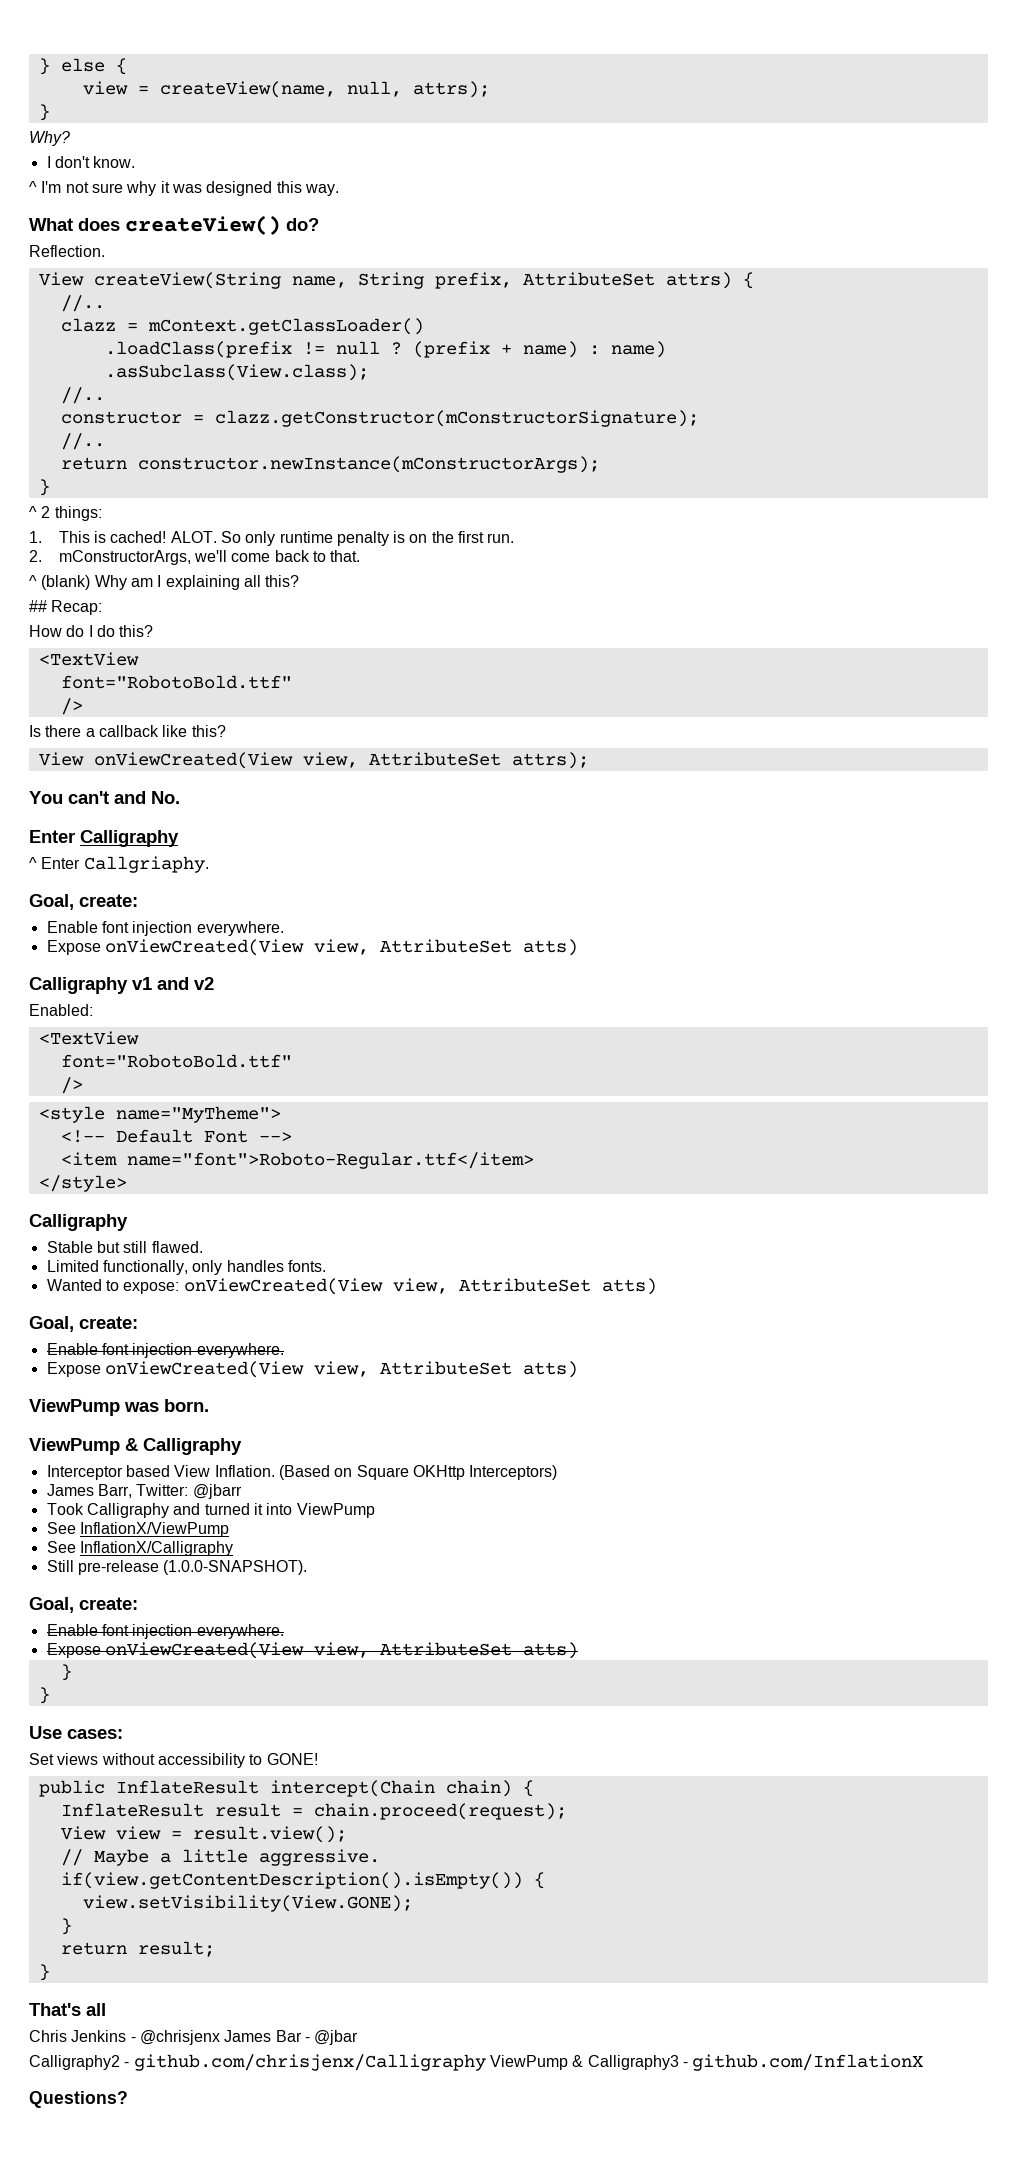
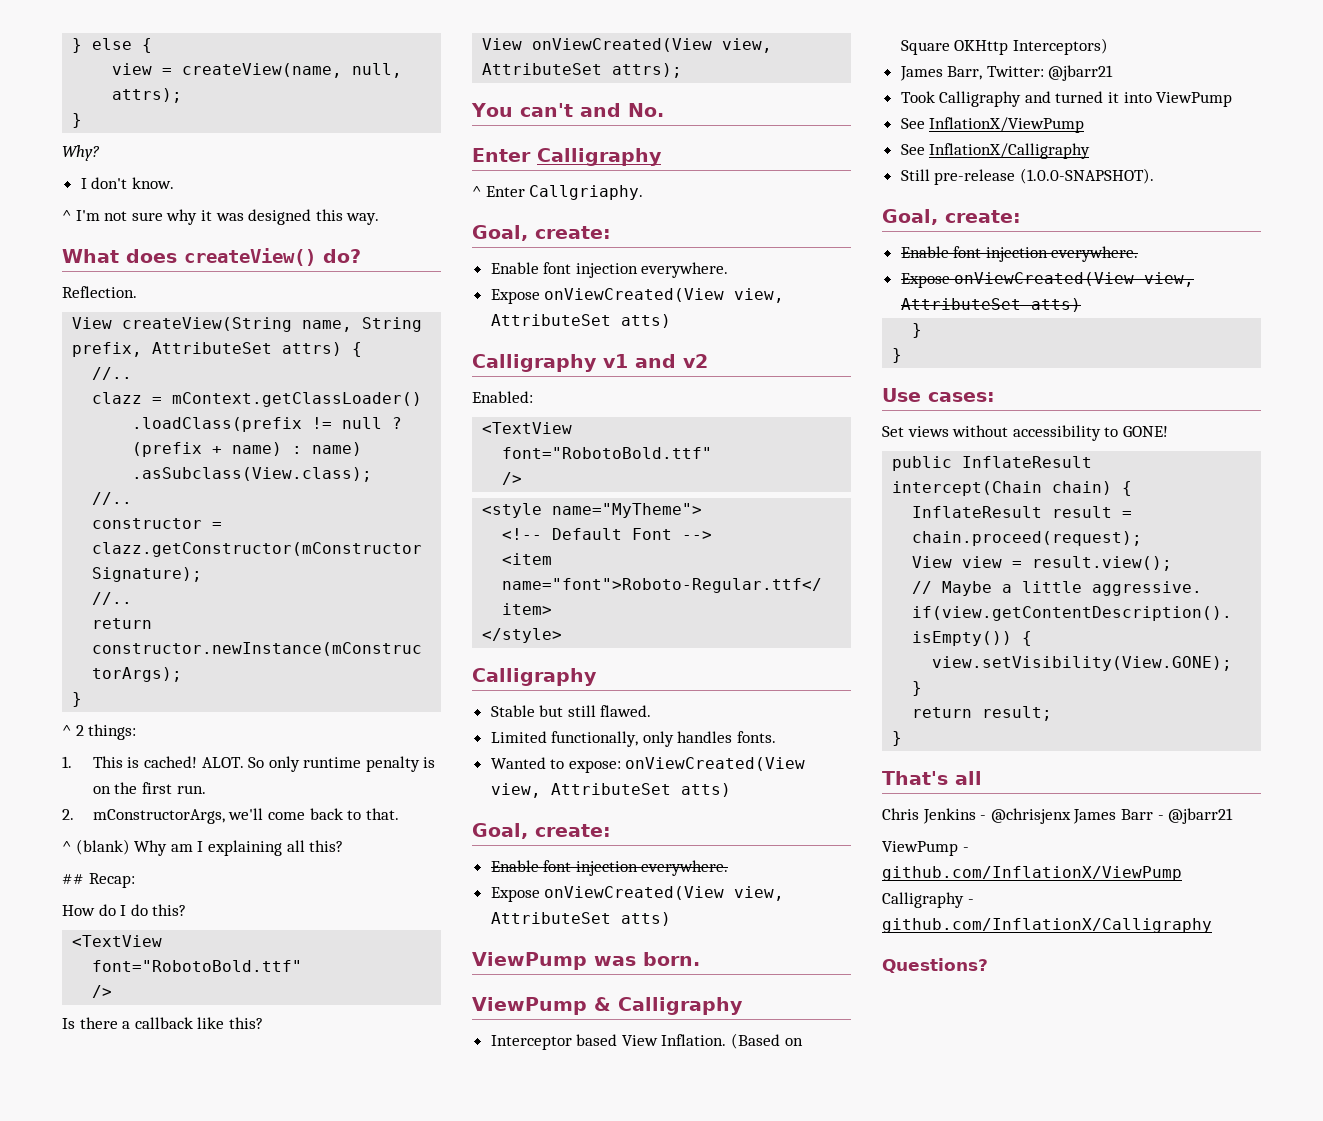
- James Barr, Twitter: @jbarr
+ James Barr, Twitter: @jbarr21
- Chris Jenkins - @chrisjenx James Bar - @jbar
- Calligraphy2 - github.com/chrisjenx/Calligraphy ViewPump & Calligraphy3 - github.com/InflationX
+ Chris Jenkins - @chrisjenx James Barr - @jbarr21
+ ViewPump - github.com/InflationX/ViewPump Calligraphy - github.com/InflationX/Calligraphy

